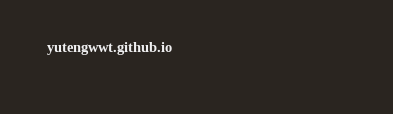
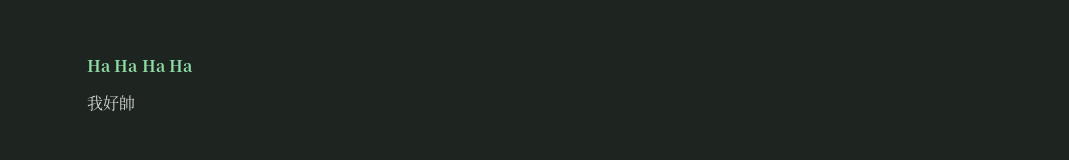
- yutengwwt.github.io
+ Ha Ha Ha Ha
+ 我好帥

